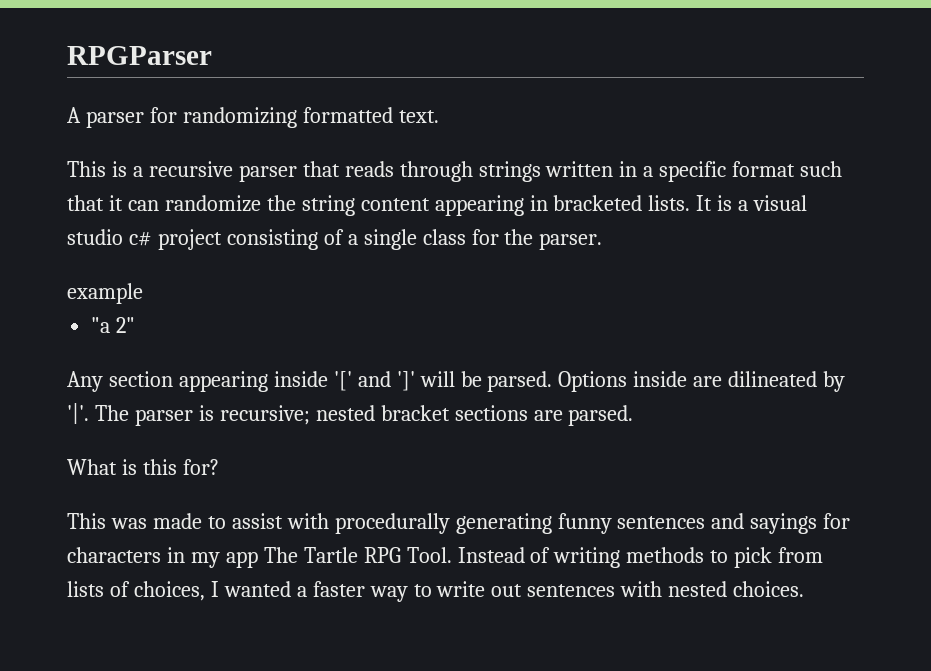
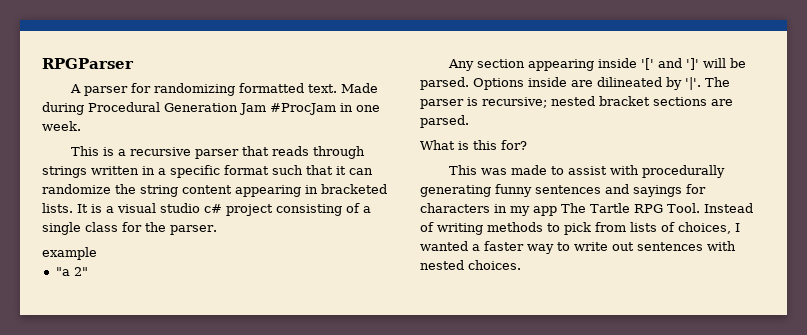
+ Made during Procedural Generation Jam #ProcJam in one week.

